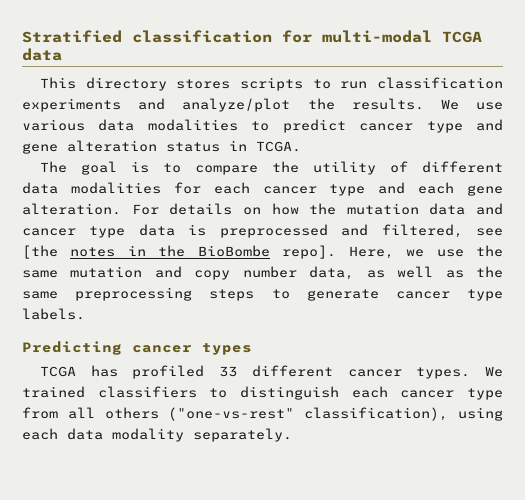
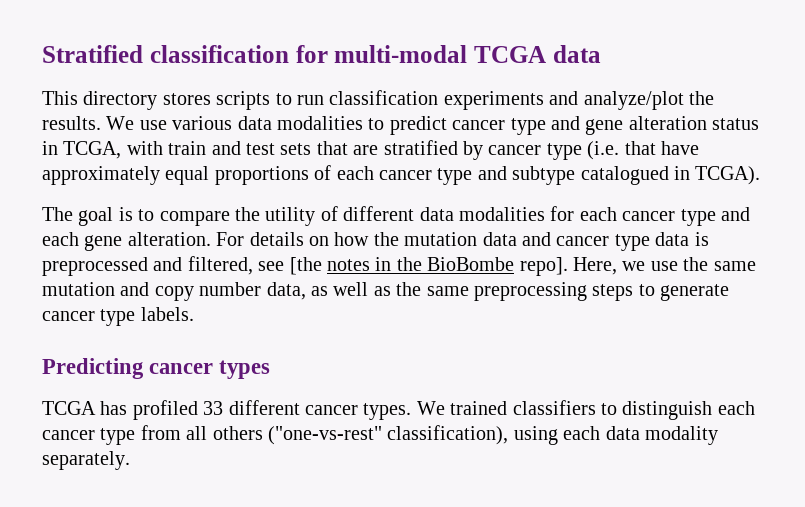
- We use various data modalities to predict cancer type and gene alteration status in TCGA.
+ We use various data modalities to predict cancer type and gene alteration status in TCGA, with train and test sets that are stratified by cancer type (i.e. that have approximately equal proportions of each cancer type and subtype catalogued in TCGA).

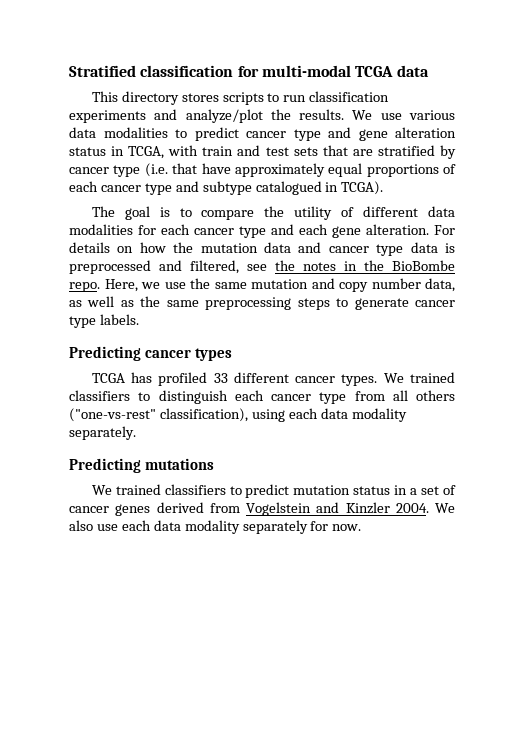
- For details on how the mutation data and cancer type data is preprocessed and filtered, see [the notes in the BioBombe repo].
+ For details on how the mutation data and cancer type data is preprocessed and filtered, see the notes in the BioBombe repo.
+ Predicting mutations
+ We trained classifiers to predict mutation status in a set of cancer genes derived from Vogelstein and Kinzler 2004. We also use each data modality separately for now.

